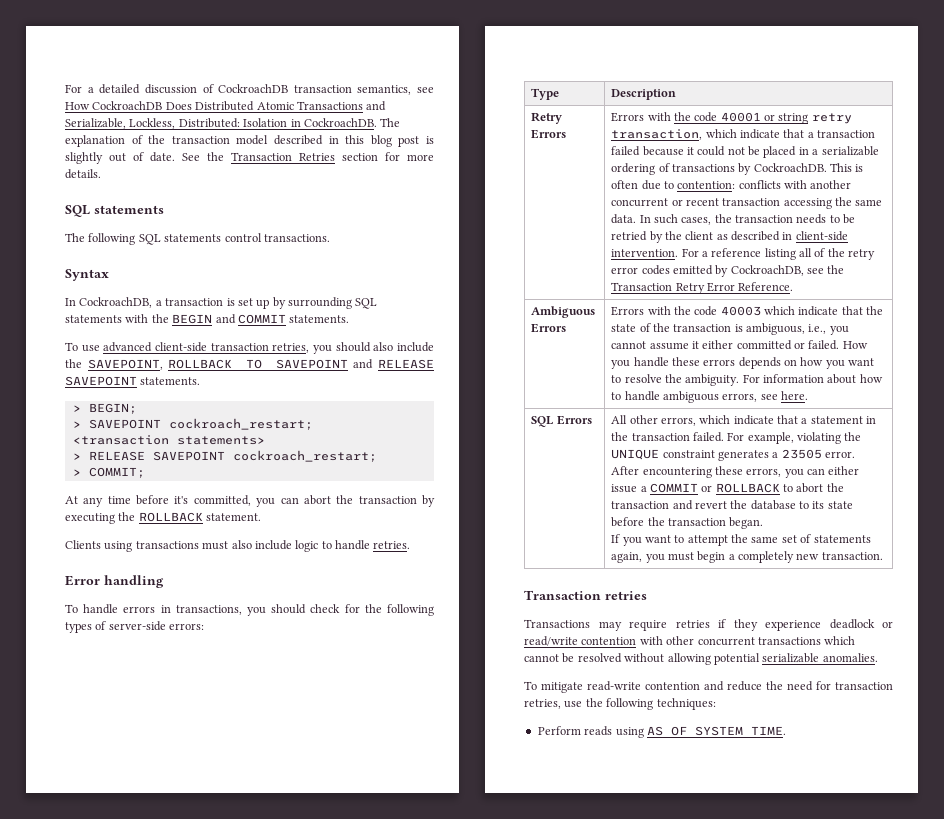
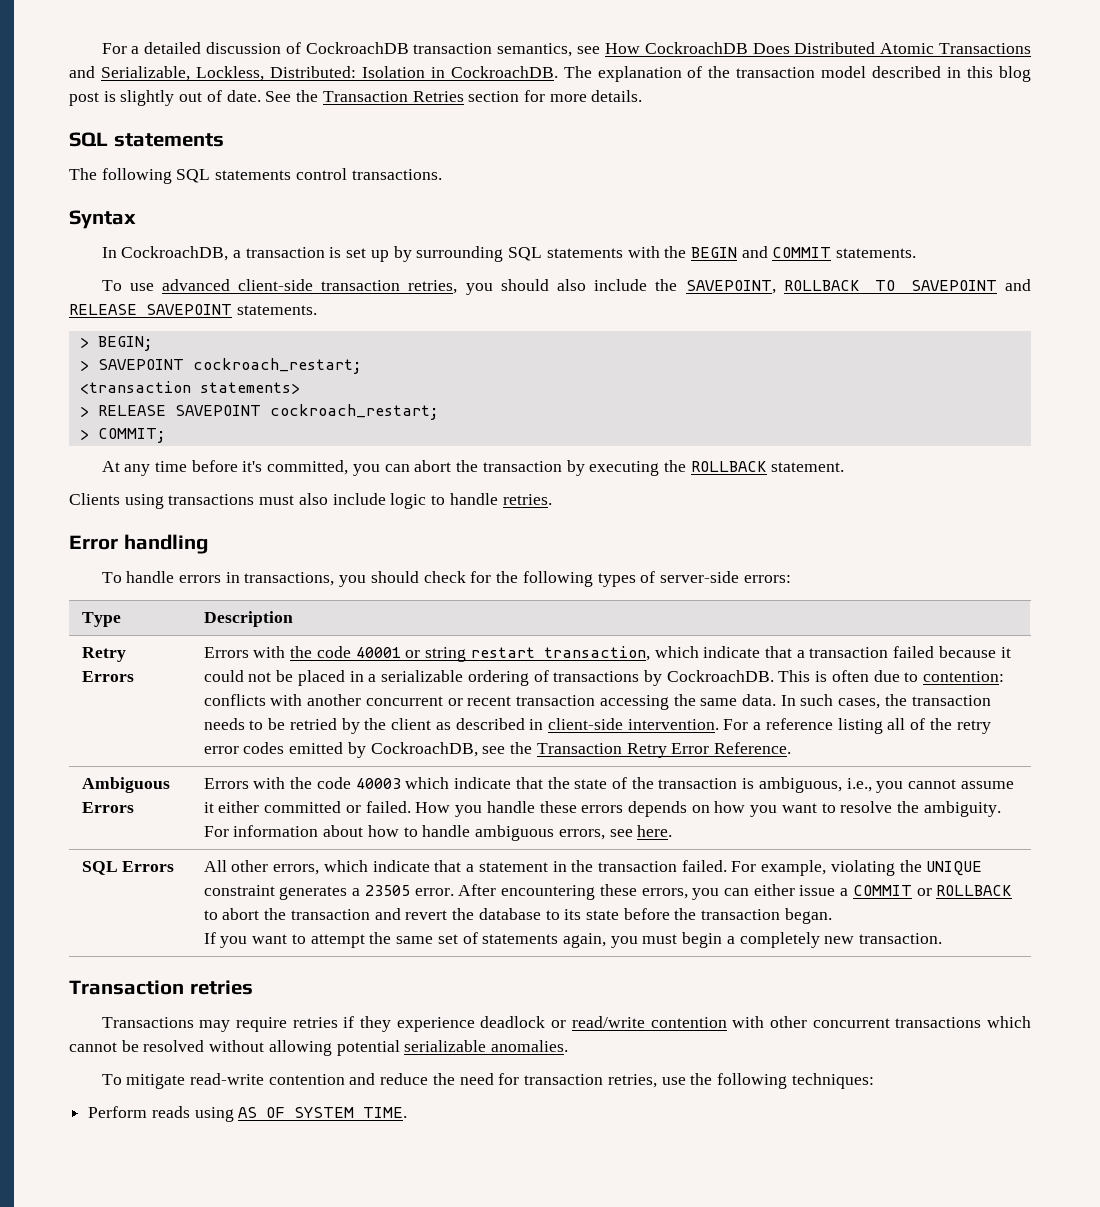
- Errors with the code 40001 or string retry transaction, which indicate that a transaction failed because it could not be placed in a serializable ordering of transactions by CockroachDB.
+ Errors with the code 40001 or string restart transaction, which indicate that a transaction failed because it could not be placed in a serializable ordering of transactions by CockroachDB.

